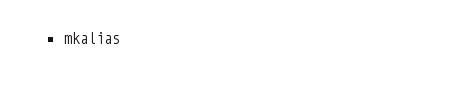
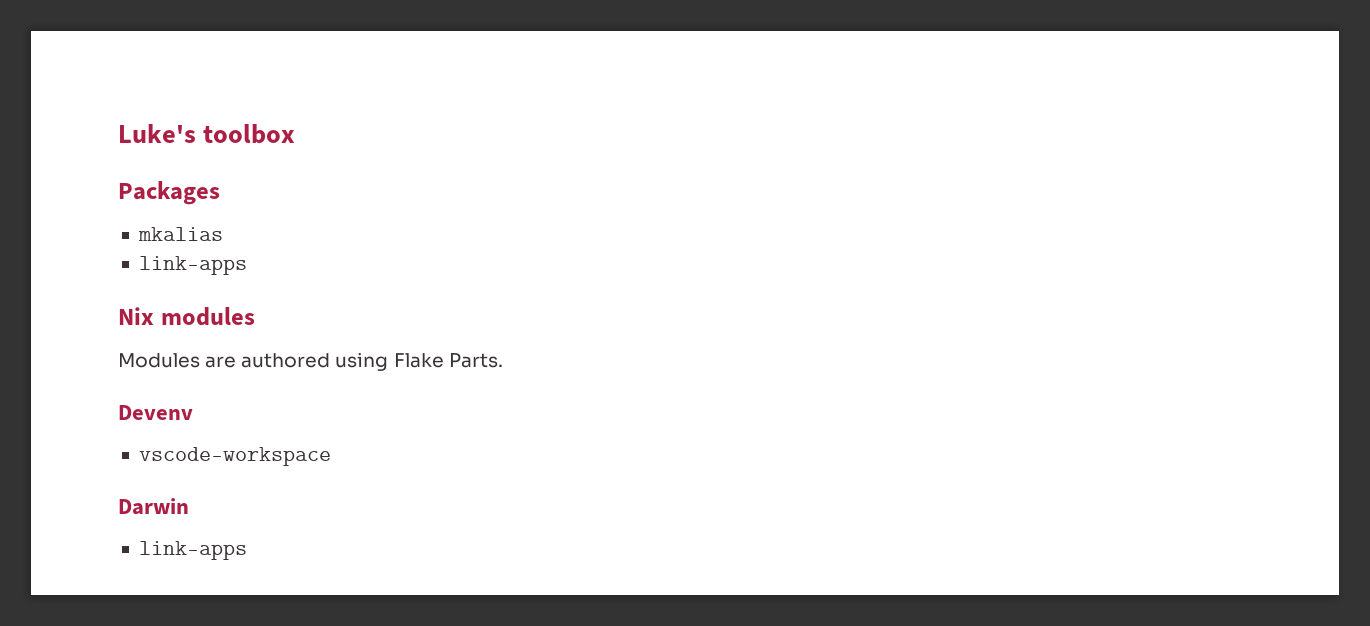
+ Luke's toolbox
+ Packages
  mkalias
+ link-apps
+ Nix modules
+ Modules are authored using Flake Parts.
+ Devenv
+ vscode-workspace
+ Darwin
+ link-apps

